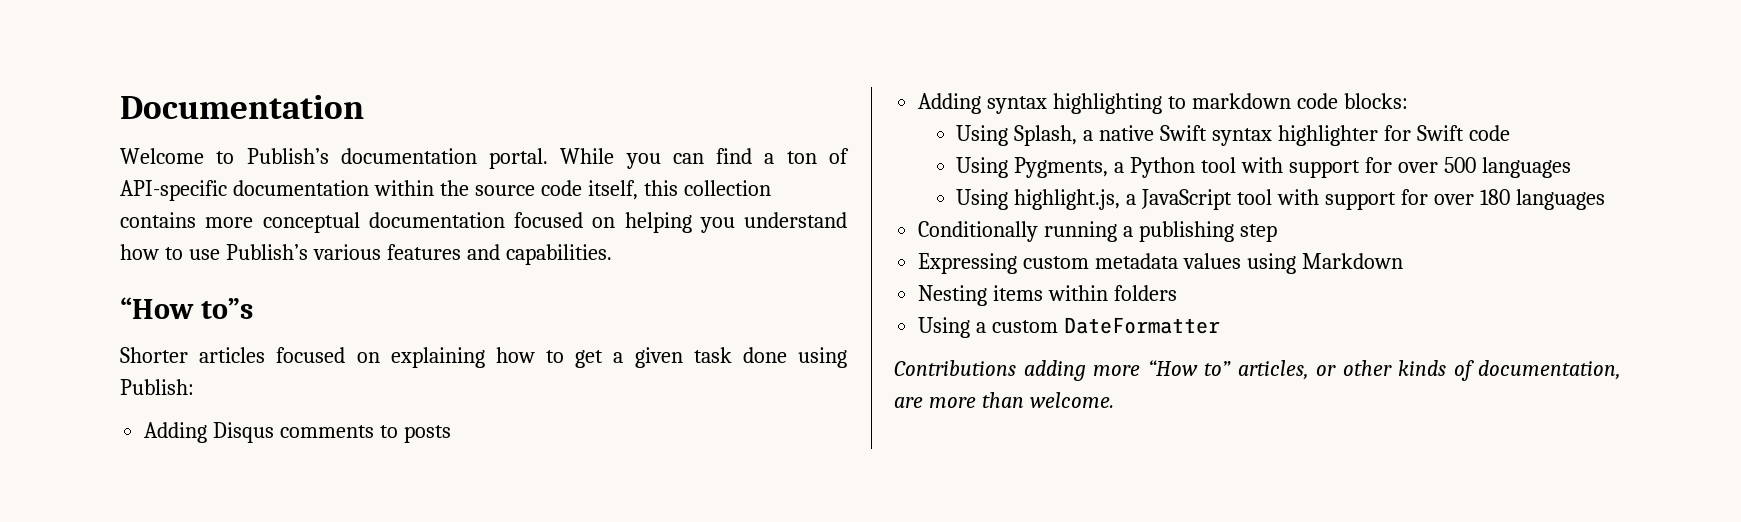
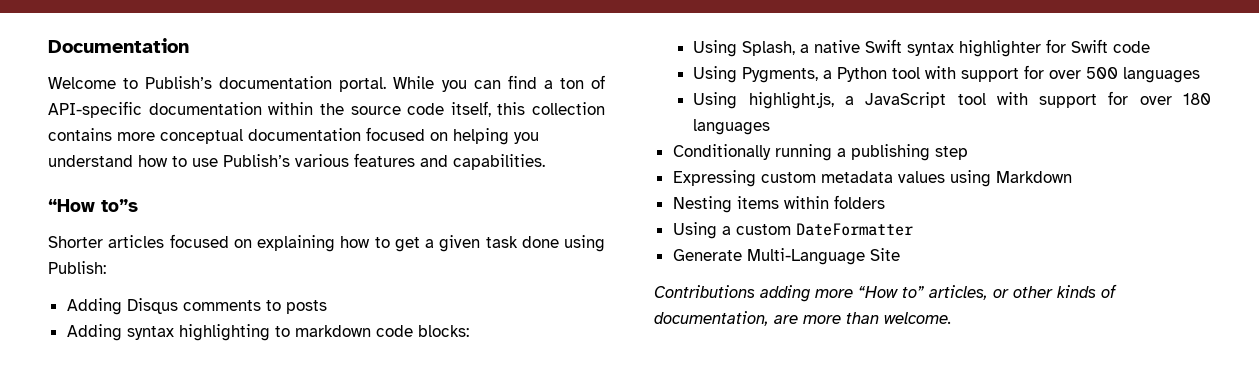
+ Generate Multi-Language Site

